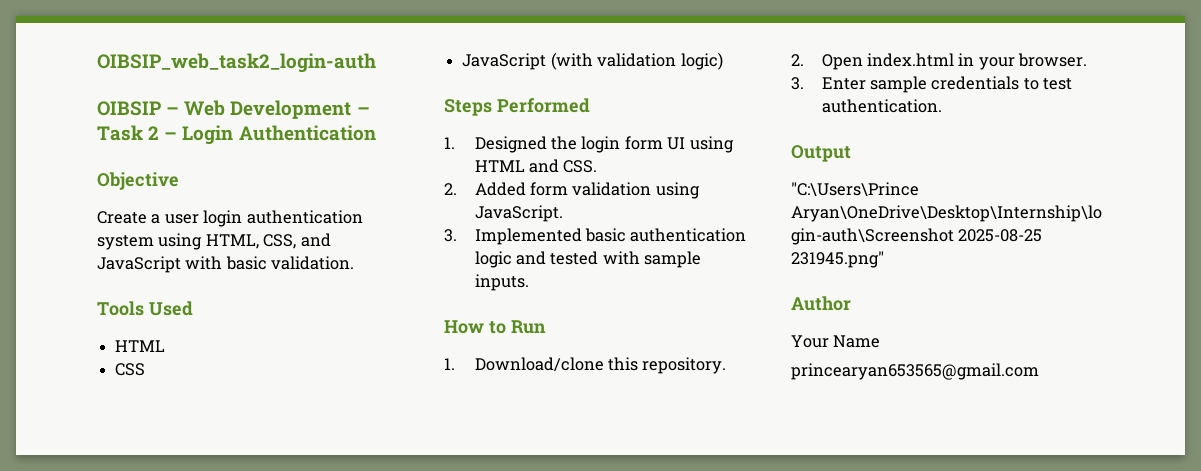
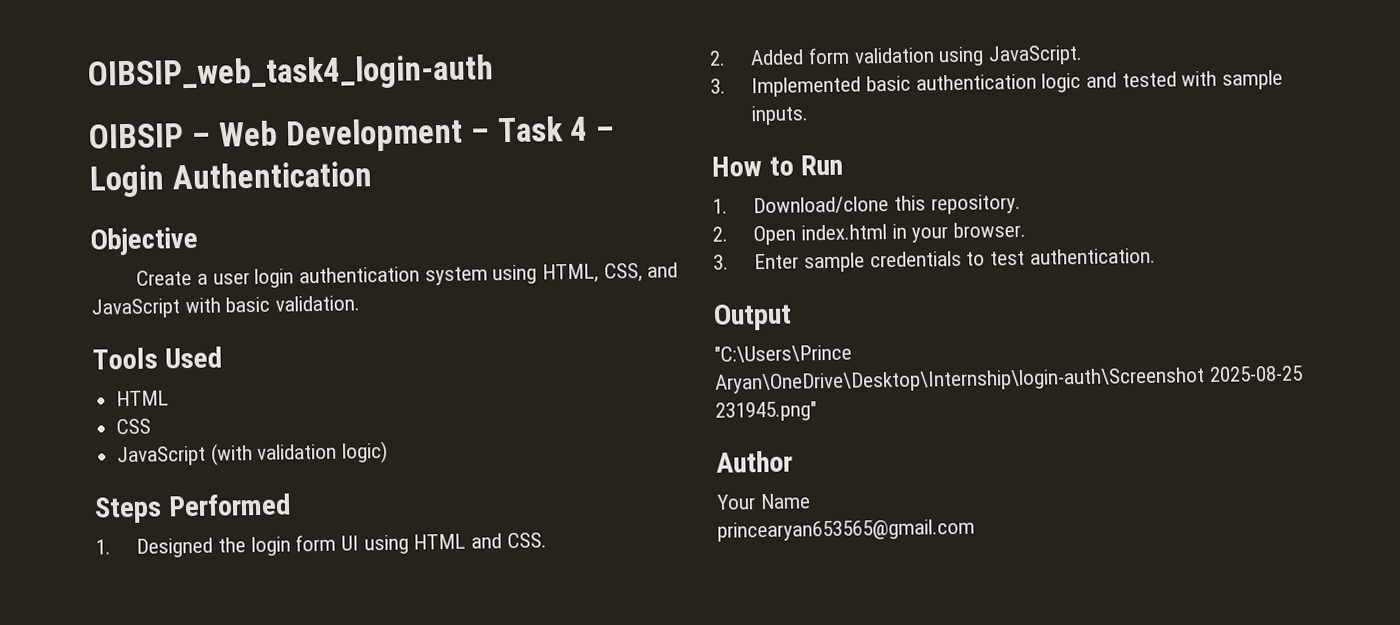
- OIBSIP_web_task2_login-auth
+ OIBSIP_web_task4_login-auth
- OIBSIP – Web Development – Task 2 – Login Authentication
+ OIBSIP – Web Development – Task 4 – Login Authentication

